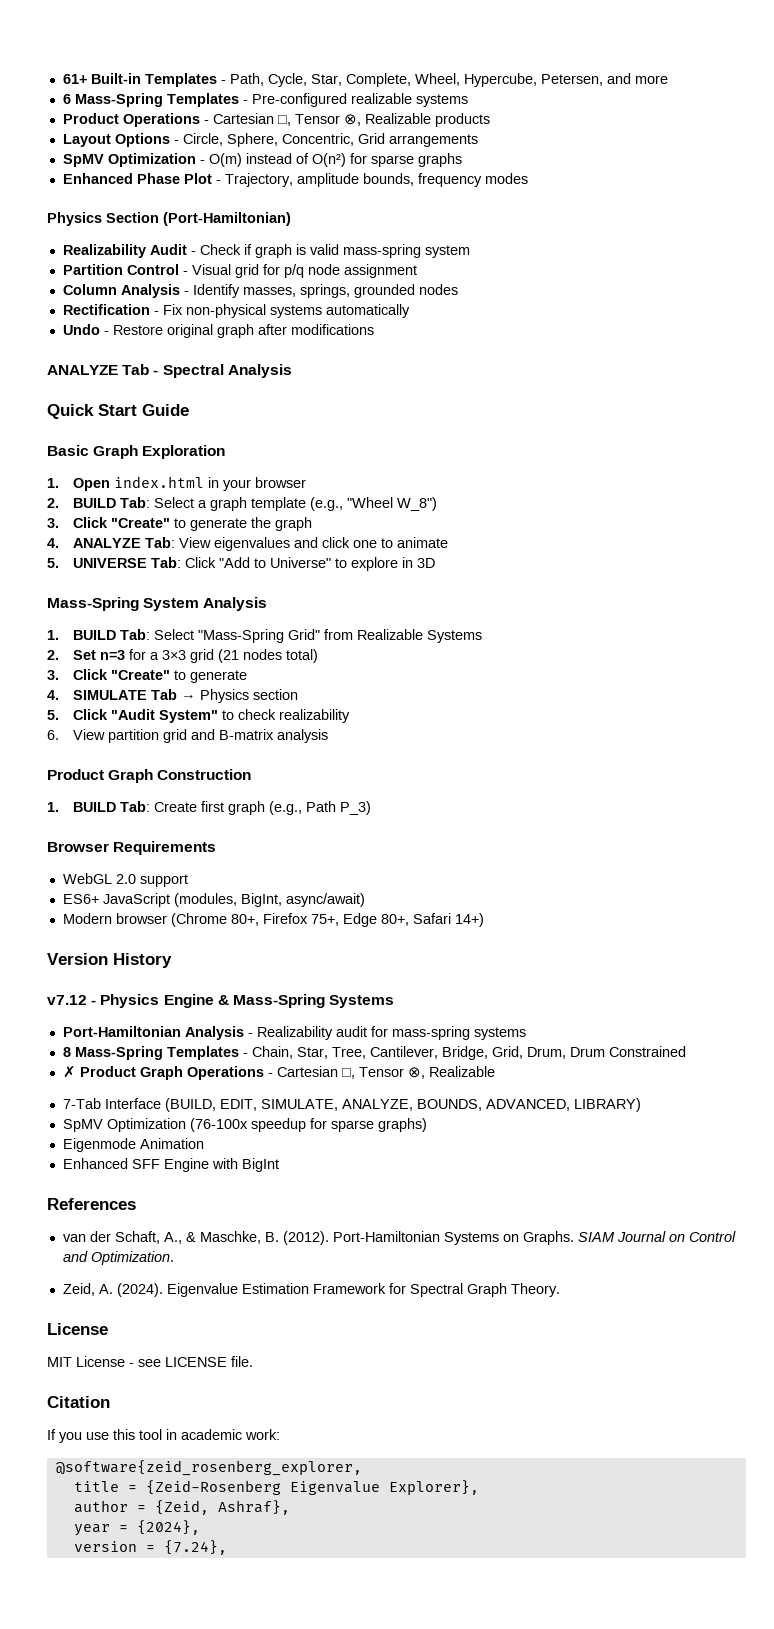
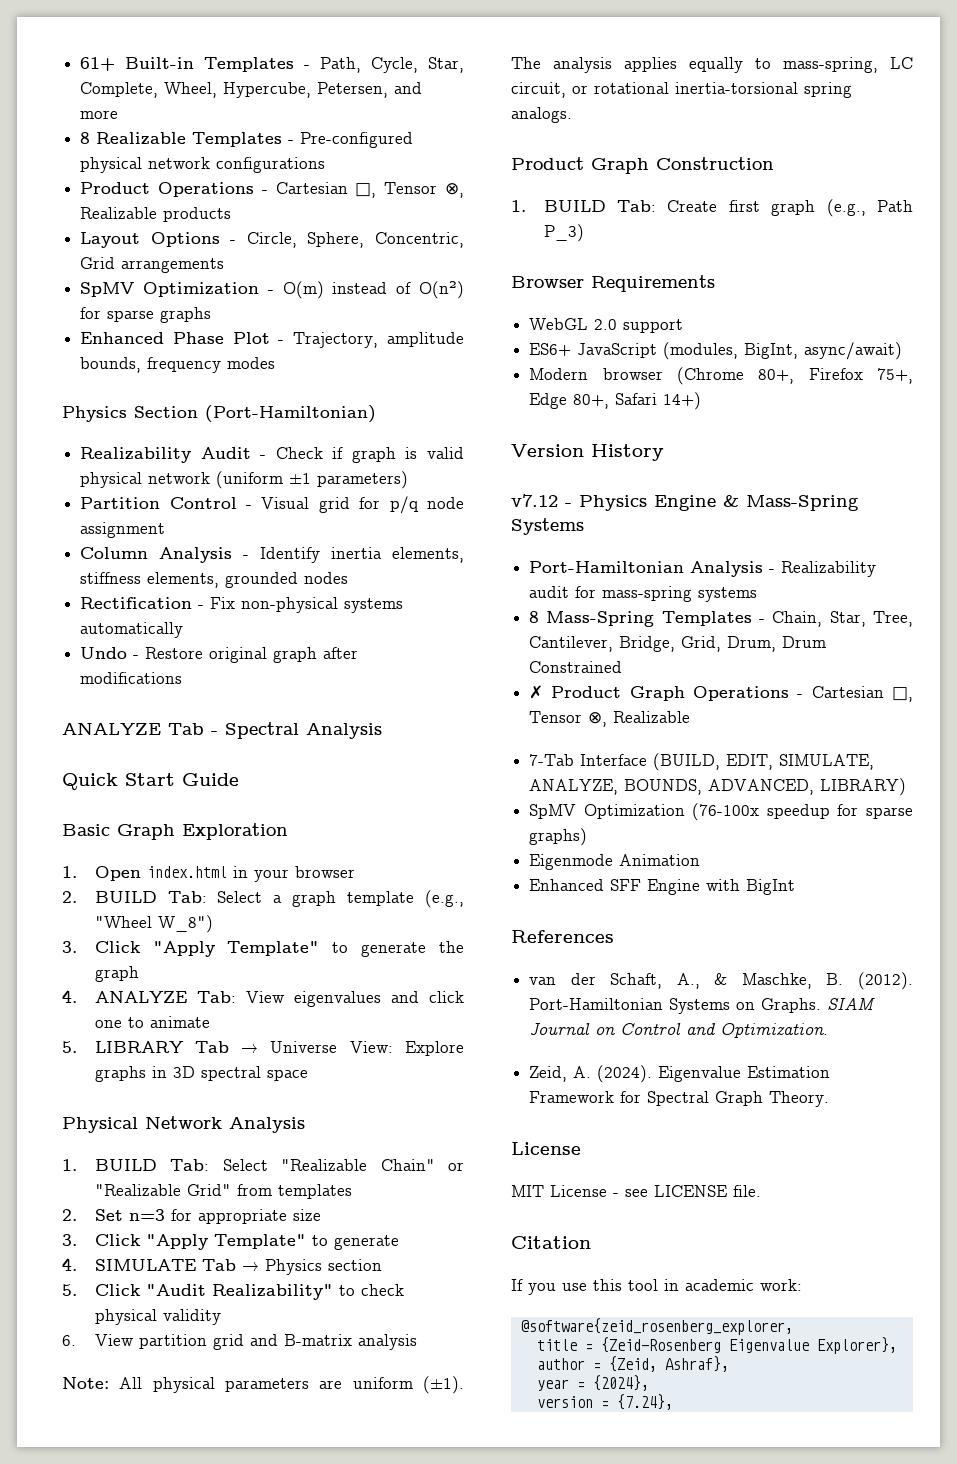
- 6 Mass-Spring Templates - Pre-configured realizable systems
+ 8 Realizable Templates - Pre-configured physical network configurations
- Realizability Audit - Check if graph is valid mass-spring system
+ Realizability Audit - Check if graph is valid physical network (uniform ±1 parameters)
- Column Analysis - Identify masses, springs, grounded nodes
+ Column Analysis - Identify inertia elements, stiffness elements, grounded nodes
- 3. Click "Create" to generate the graph
+ 3. Click "Apply Template" to generate the graph
- 5. UNIVERSE Tab: Click "Add to Universe" to explore in 3D
- Mass-Spring System Analysis
+ 5. LIBRARY Tab → Universe View: Explore graphs in 3D spectral space
+ Physical Network Analysis
- 1. BUILD Tab: Select "Mass-Spring Grid" from Realizable Systems
- 2. Set n=3 for a 3×3 grid (21 nodes total)
- 3. Click "Create" to generate
+ 1. BUILD Tab: Select "Realizable Chain" or "Realizable Grid" from templates
+ 2. Set n=3 for appropriate size
+ 3. Click "Apply Template" to generate
- 5. Click "Audit System" to check realizability
+ 5. Click "Audit Realizability" to check physical validity
+ Note: All physical parameters are uniform (±1). The analysis applies equally to mass-spring, LC circuit, or rotational inertia-torsional spring analogs.

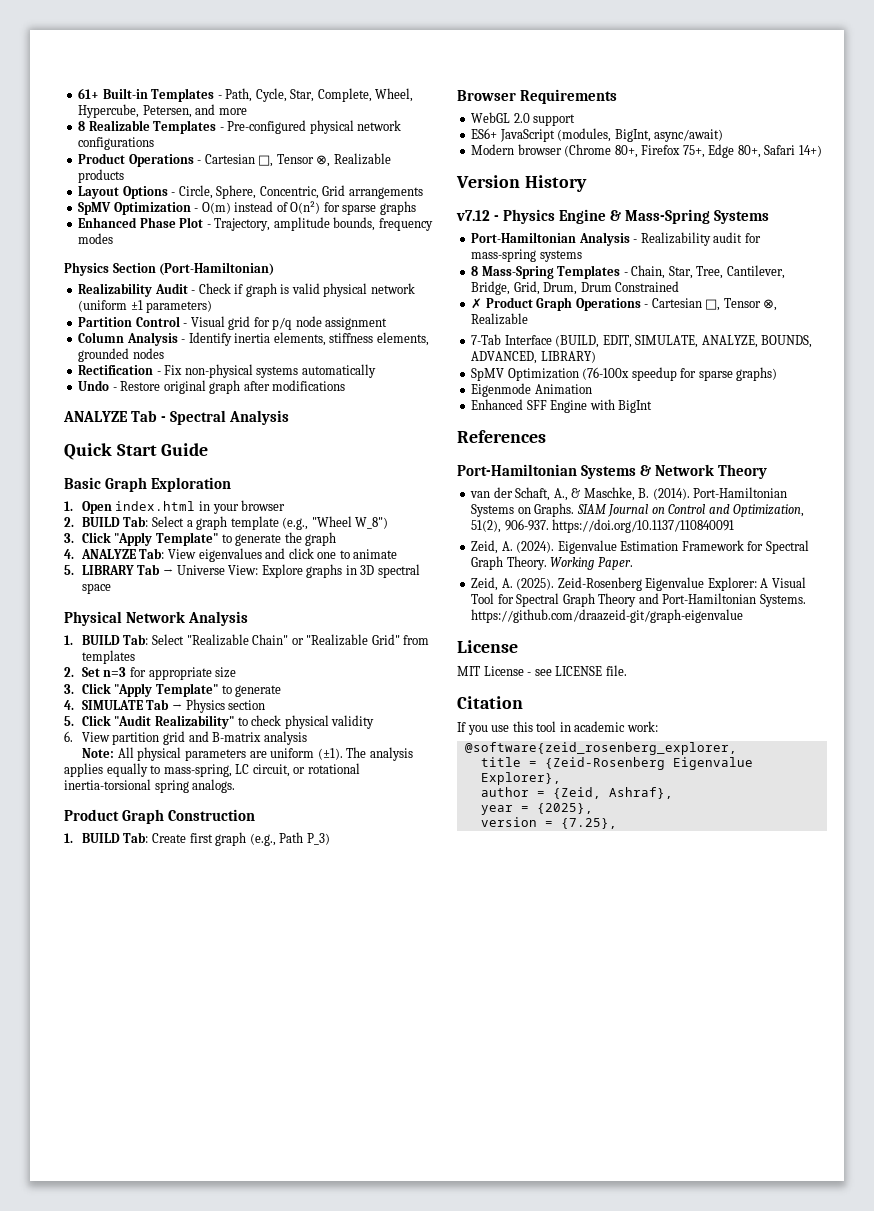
+ Port-Hamiltonian Systems & Network Theory
- van der Schaft, A., & Maschke, B. (2012).
+ van der Schaft, A., & Maschke, B. (2014).
- SIAM Journal on Control and Optimization.
+ SIAM Journal on Control and Optimization, 51(2), 906-937. https://doi.org/10.1137/110840091
+ Working Paper.
+ Zeid, A. (2025). Zeid-Rosenberg Eigenvalue Explorer: A Visual Tool for Spectral Graph Theory and Port-Hamiltonian Systems. https://github.com/draazeid-git/graph-eigenvalue
- year = {2024},
+ year = {2025},
- version = {7.24},
+ version = {7.25},

